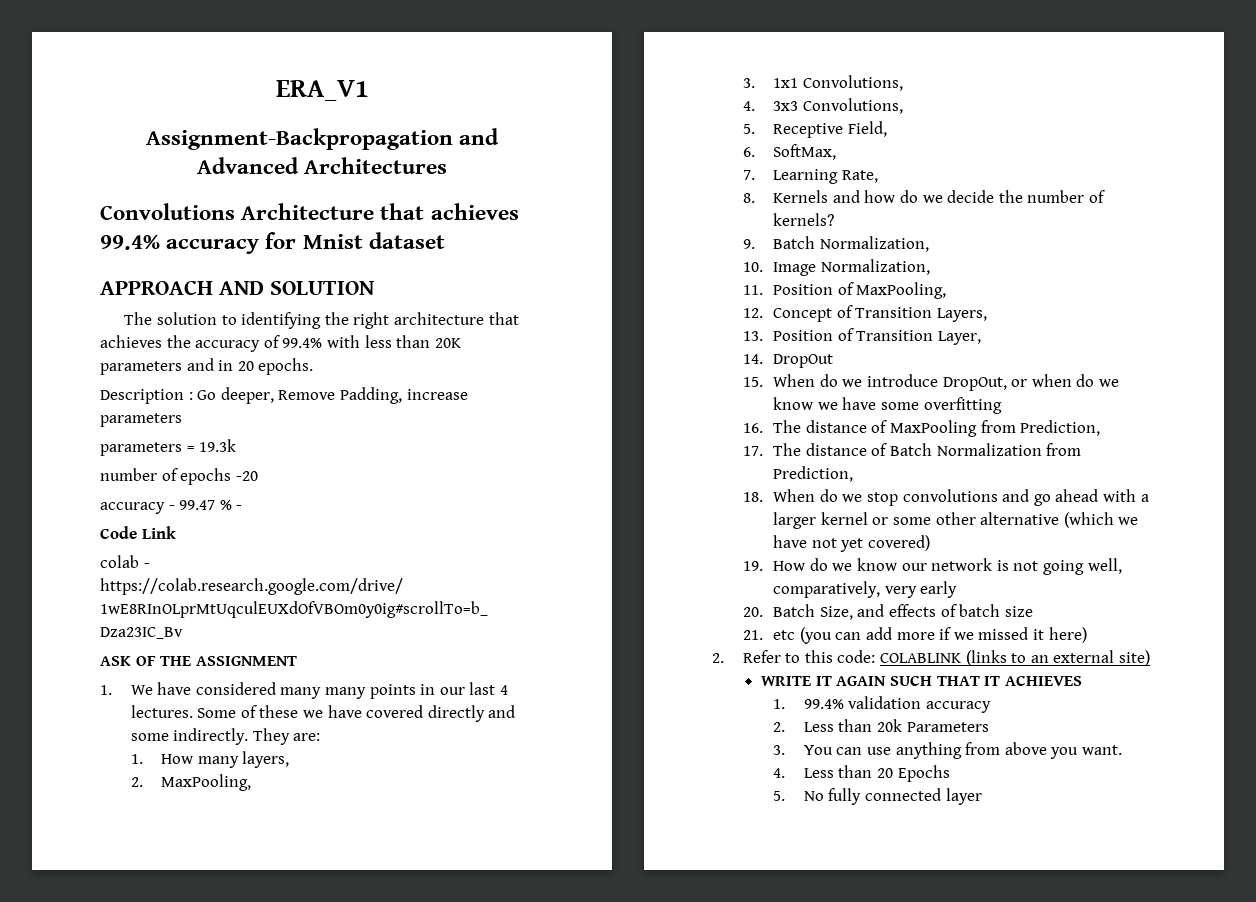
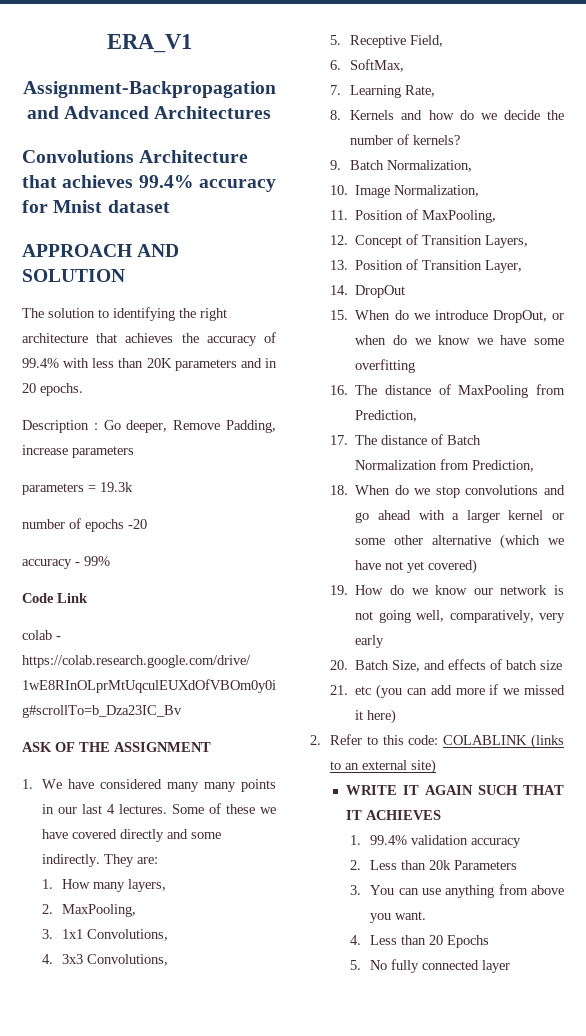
- accuracy - 99.47 % -
+ accuracy - 99%

